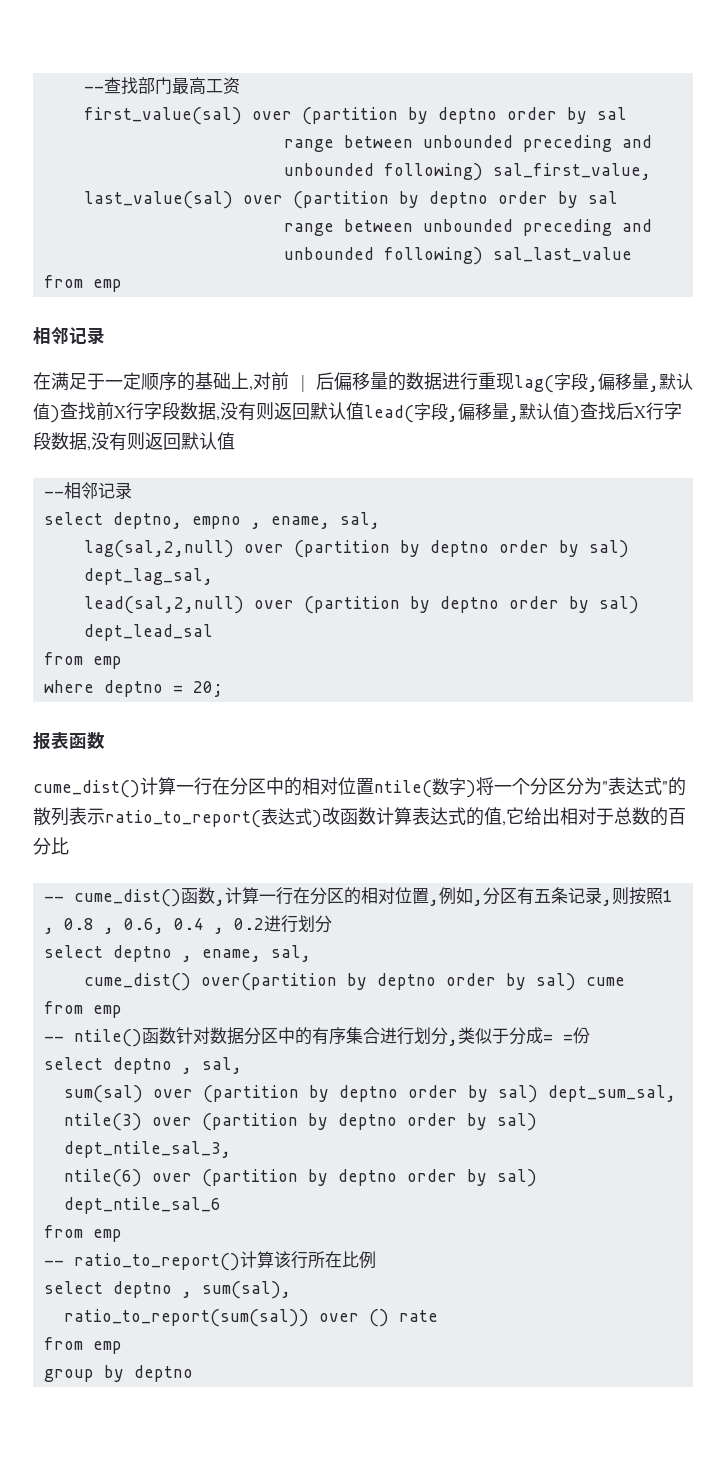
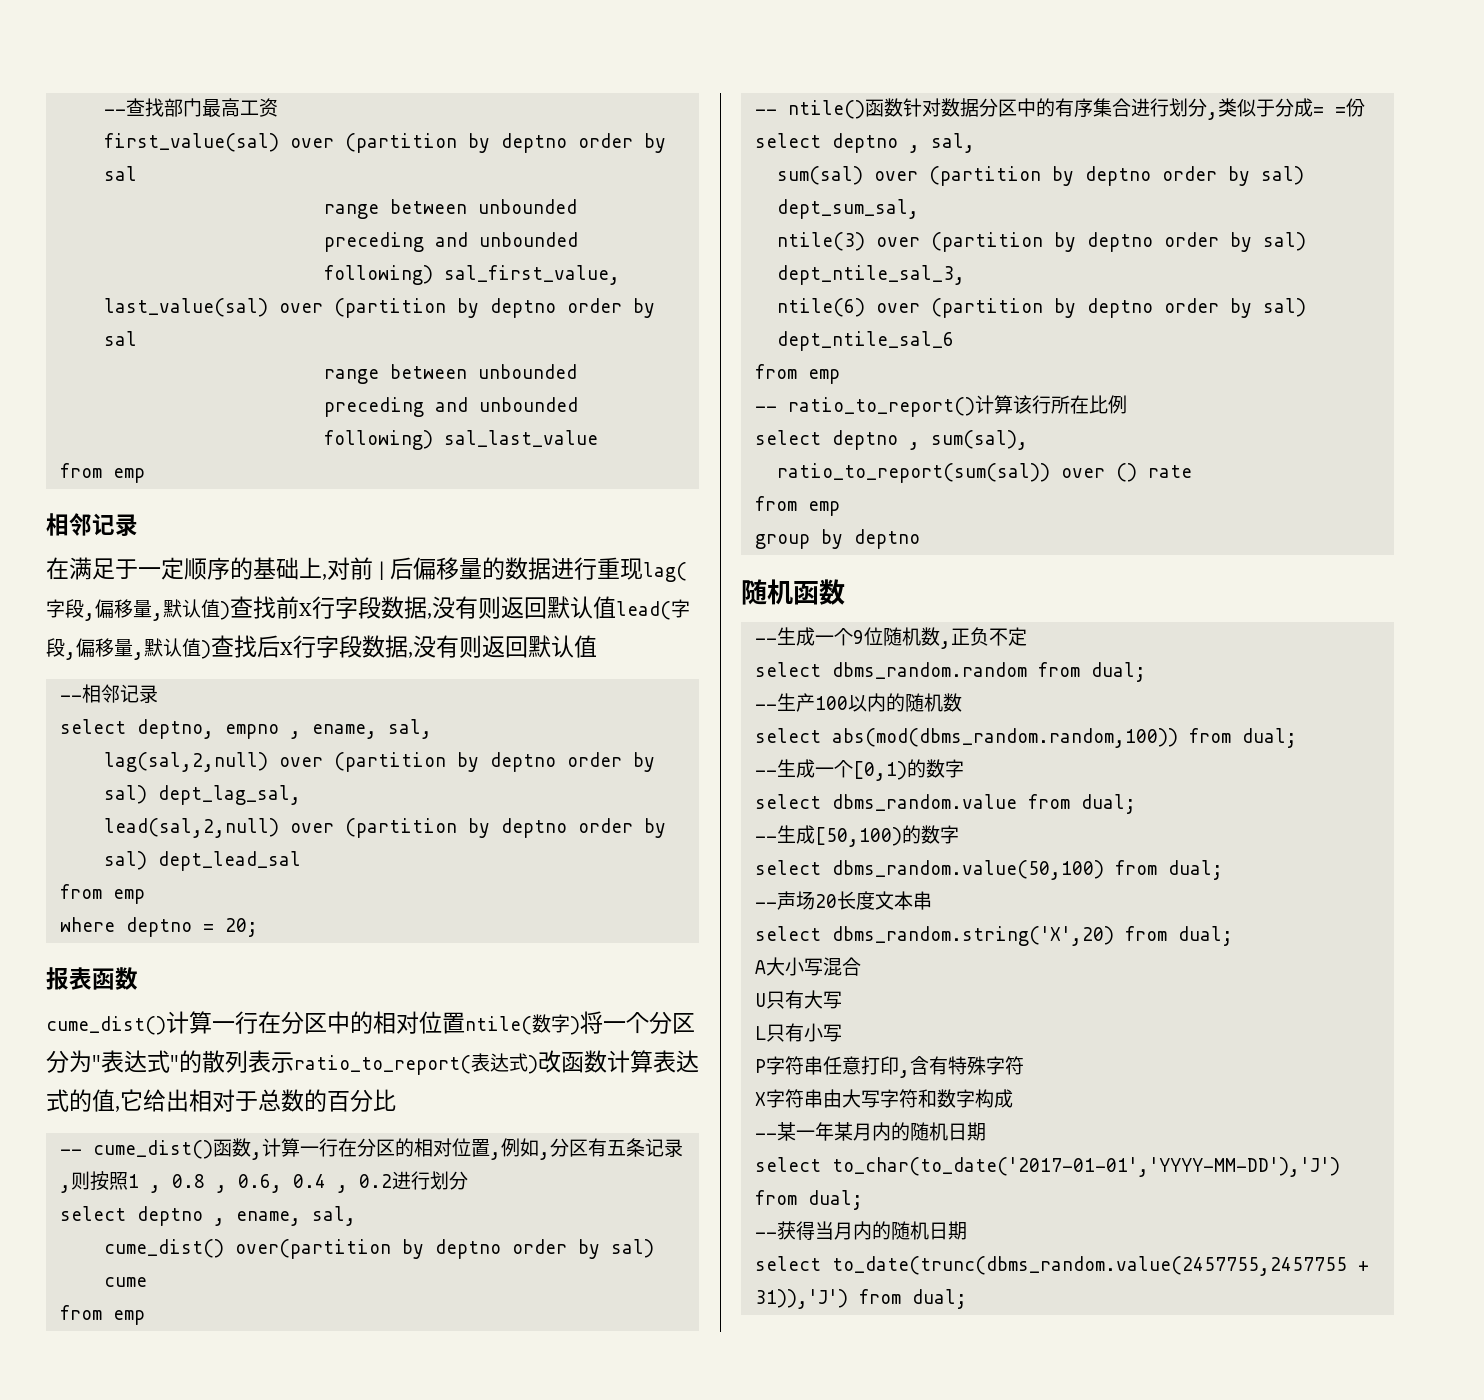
+ 随机函数
+ --生成一个9位随机数,正负不定
+ select dbms_random.random from dual;
+ --生产100以内的随机数
+ select abs(mod(dbms_random.random,100)) from dual;
+ --生成一个[0,1)的数字
+ select dbms_random.value from dual;
+ --生成[50,100)的数字
+ select dbms_random.value(50,100) from dual;
+ --声场20长度文本串
+ select dbms_random.string('X',20) from dual;
+ A大小写混合
+ U只有大写
+ L只有小写
+ P字符串任意打印,含有特殊字符
+ X字符串由大写字符和数字构成
+ --某一年某月内的随机日期
+ select to_char(to_date('2017-01-01','YYYY-MM-DD'),'J') from dual;
+ --获得当月内的随机日期
+ select to_date(trunc(dbms_random.value(2457755,2457755 + 31)),'J') from dual;

